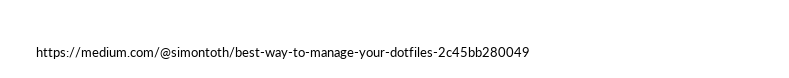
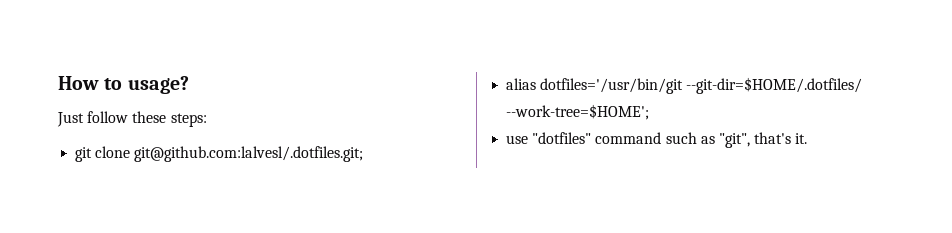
- https://medium.com/@simontoth/best-way-to-manage-your-dotfiles-2c45bb280049
+ How to usage?
+ Just follow these steps:
+ git clone git@github.com:lalvesl/.dotfiles.git;
+ alias dotfiles='/usr/bin/git --git-dir=$HOME/.dotfiles/ --work-tree=$HOME';
+ use "dotfiles" command such as "git", that's it.

